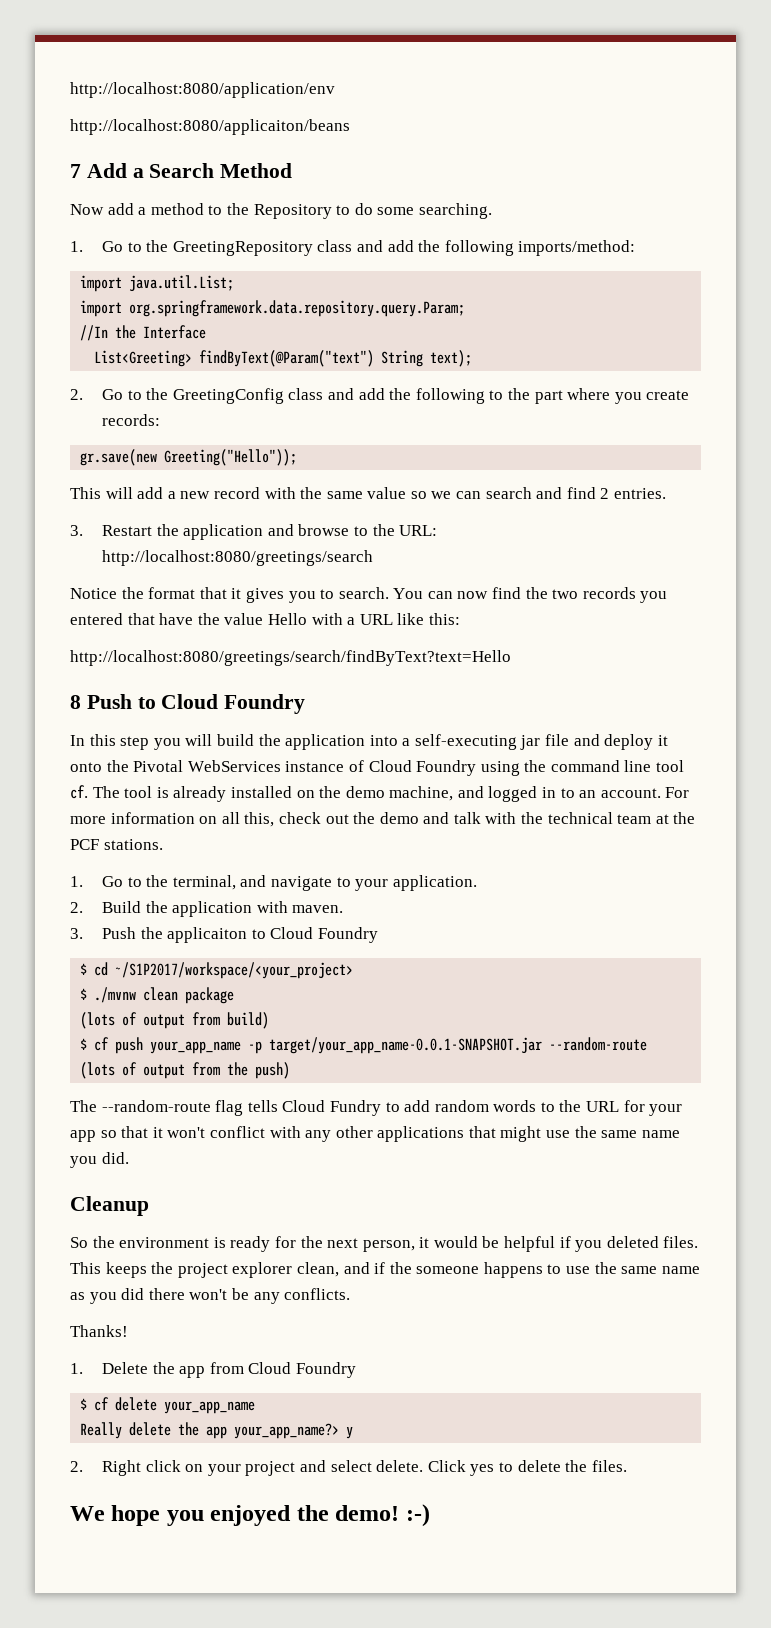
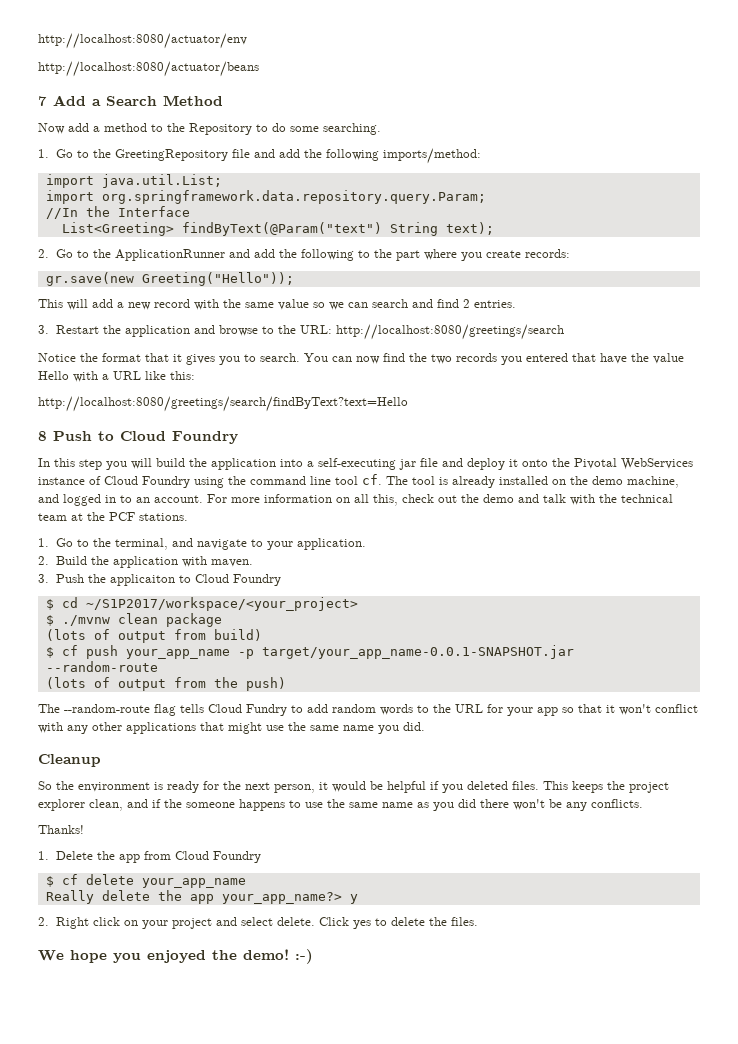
- http://localhost:8080/application/env
- http://localhost:8080/applicaiton/beans
+ http://localhost:8080/actuator/env
+ http://localhost:8080/actuator/beans
- 1. Go to the GreetingRepository class and add the following imports/method:
+ 1. Go to the GreetingRepository file and add the following imports/method:
- 2. Go to the GreetingConfig class and add the following to the part where you create records:
+ 2. Go to the ApplicationRunner and add the following to the part where you create records:

